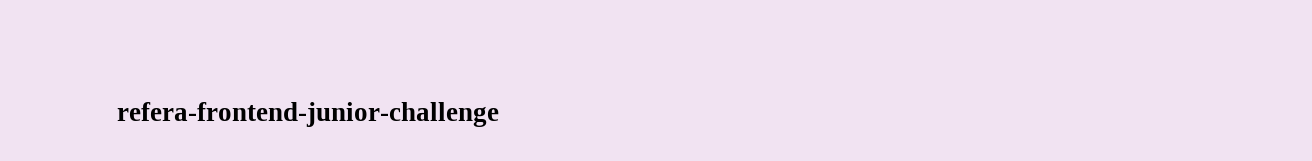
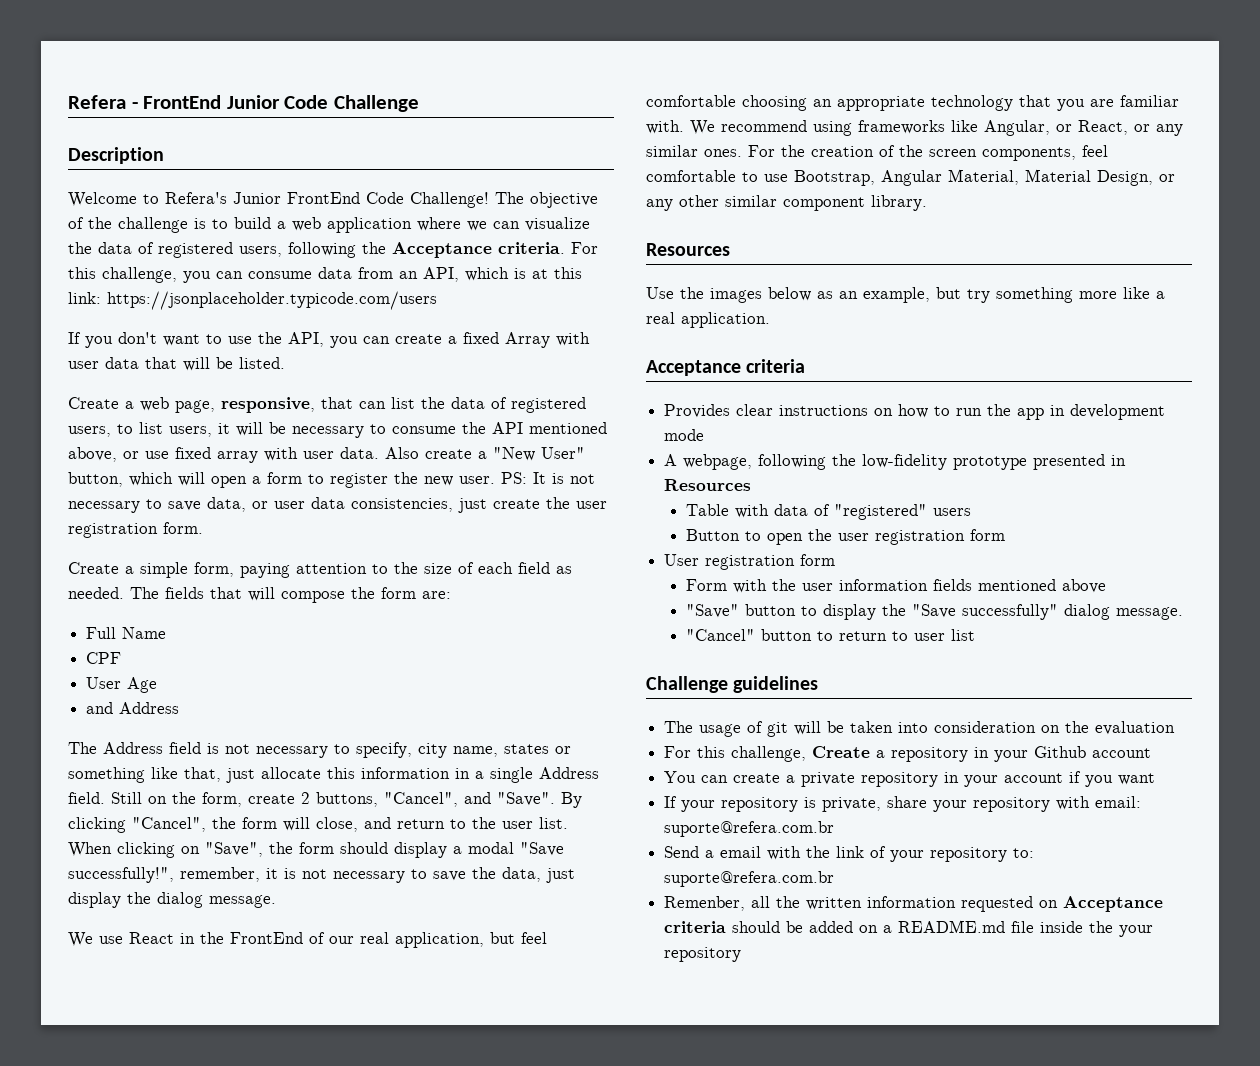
- refera-frontend-junior-challenge
+ Refera - FrontEnd Junior Code Challenge
+ Description
+ Welcome to Refera's Junior FrontEnd Code Challenge! The objective of the challenge is to build a web application where we can visualize the data of registered users, following the Acceptance criteria. For this challenge, you can consume data from an API, which is at this link: https://jsonplaceholder.typicode.com/users
+ If you don't want to use the API, you can create a fixed Array with user data that will be listed.
+ Create a web page, responsive, that can list the data of registered users, to list users, it will be necessary to consume the API mentioned above, or use fixed array with user data. Also create a "New User" button, which will open a form to register the new user. PS: It is not necessary to save data, or user data consistencies, just create the user registration form.
+ Create a simple form, paying attention to the size of each field as needed. The fields that will compose the form are:
+ Full Name
+ CPF
+ User Age
+ and Address
+ The Address field is not necessary to specify, city name, states or something like that, just allocate this information in a single Address field. Still on the form, create 2 buttons, "Cancel", and "Save". By clicking "Cancel", the form will close, and return to the user list. When clicking on "Save", the form should display a modal "Save successfully!", remember, it is not necessary to save the data, just display the dialog message.
+ We use React in the FrontEnd of our real application, but feel comfortable choosing an appropriate technology that you are familiar with. We recommend using frameworks like Angular, or React, or any similar ones. For the creation of the screen components, feel comfortable to use Bootstrap, Angular Material, Material Design, or any other similar component library.
+ Resources
+ Use the images below as an example, but try something more like a real application.
+ Acceptance criteria
+ Provides clear instructions on how to run the app in development mode
+ A webpage, following the low-fidelity prototype presented in Resources
+ Table with data of "registered" users
+ Button to open the user registration form
+ User registration form
+ Form with the user information fields mentioned above
+ "Save" button to display the "Save successfully" dialog message.
+ "Cancel" button to return to user list
+ Challenge guidelines
+ The usage of git will be taken into consideration on the evaluation
+ For this challenge, Create a repository in your Github account
+ You can create a private repository in your account if you want
+ If your repository is private, share your repository with email: suporte@refera.com.br
+ Send a email with the link of your repository to: suporte@refera.com.br
+ Remenber, all the written information requested on Acceptance criteria should be added on a README.md file inside the your repository

